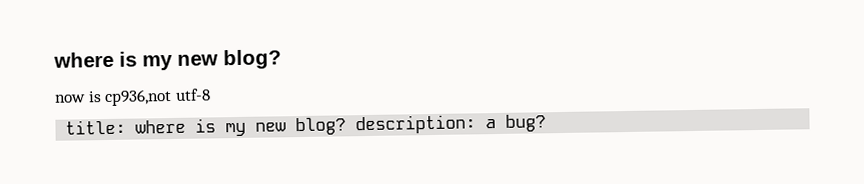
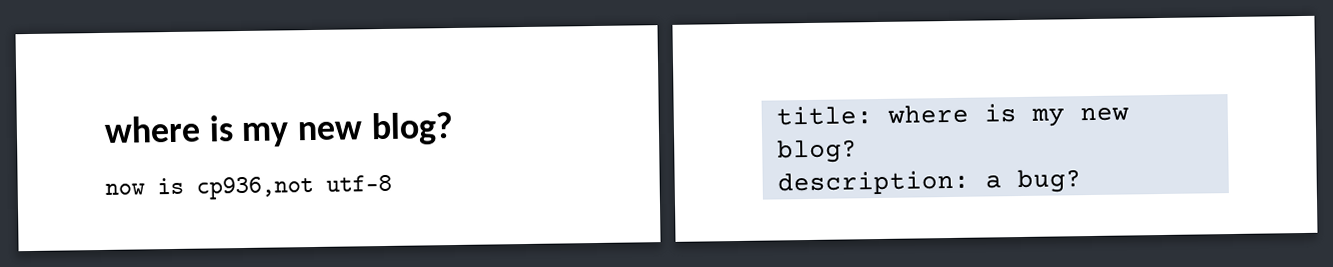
- title: where is my new blog? description: a bug?
+ title: where is my new blog?
+ description: a bug?

